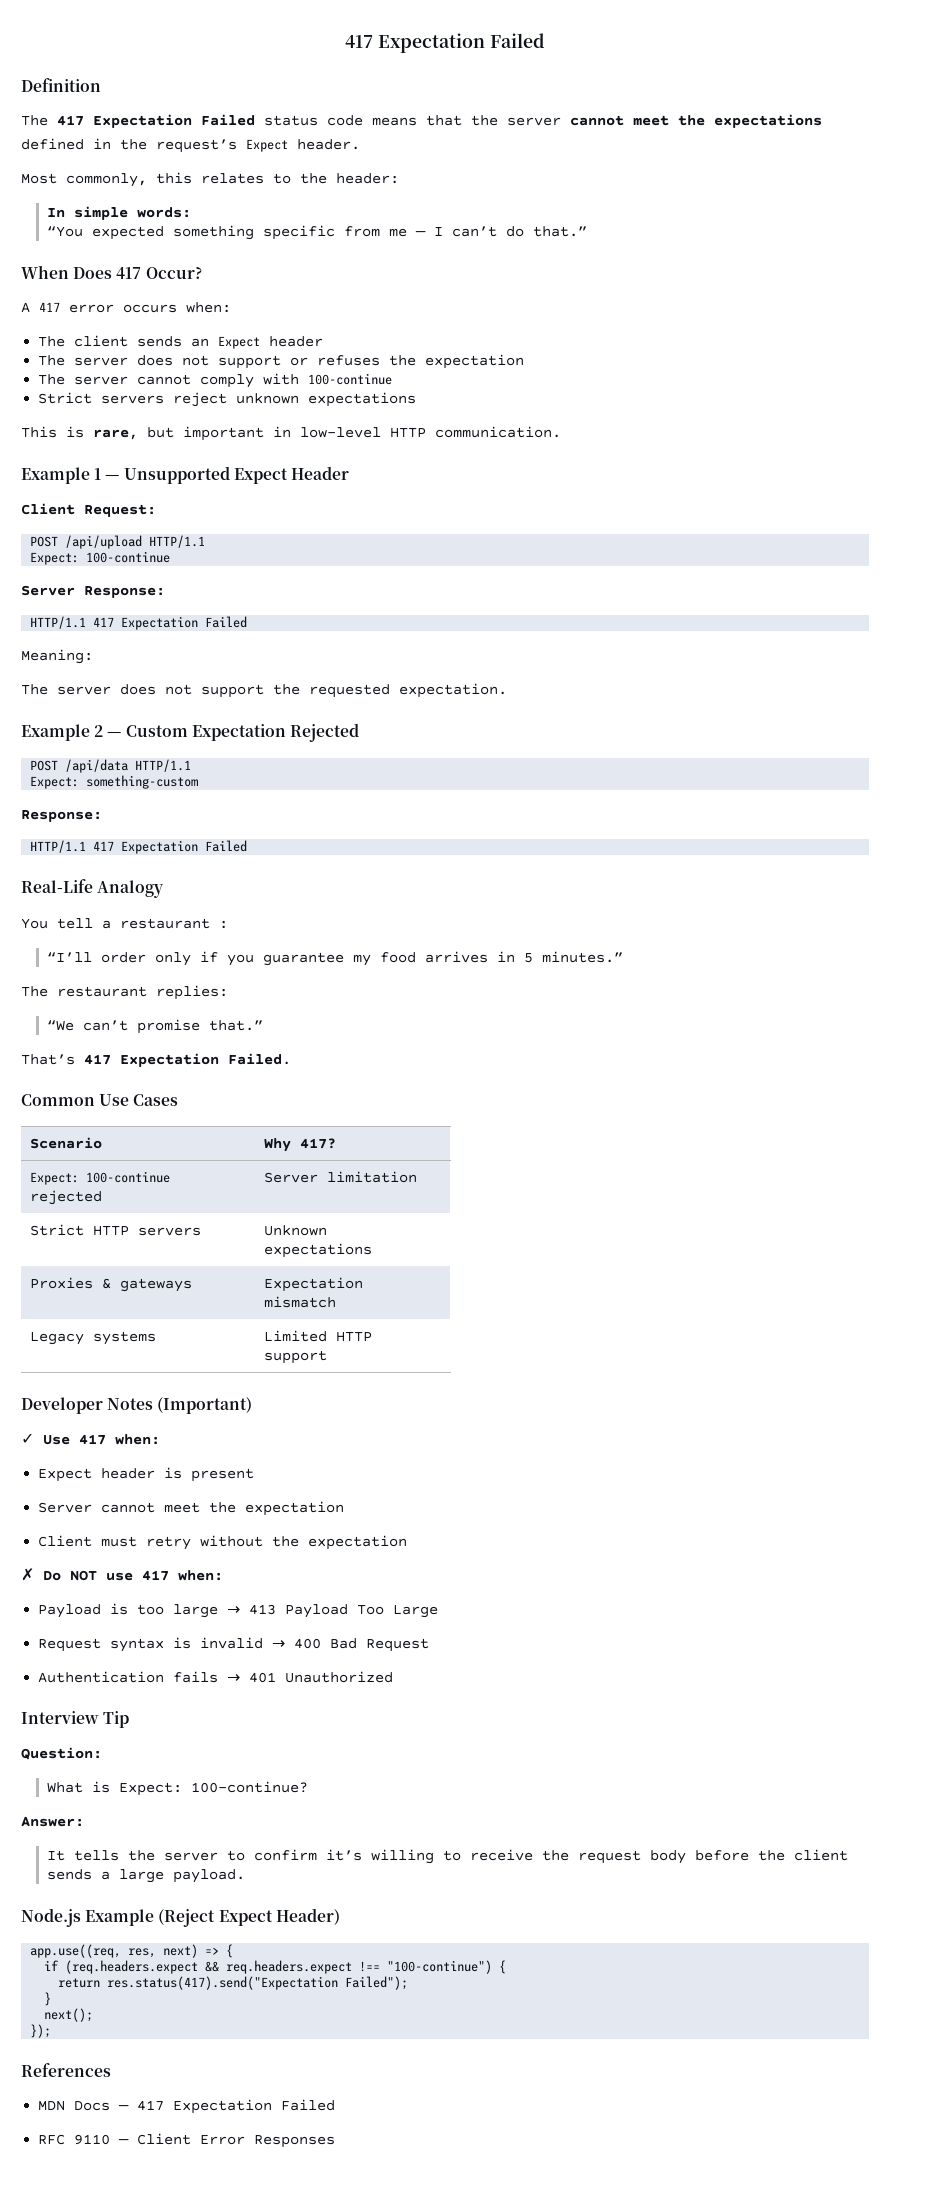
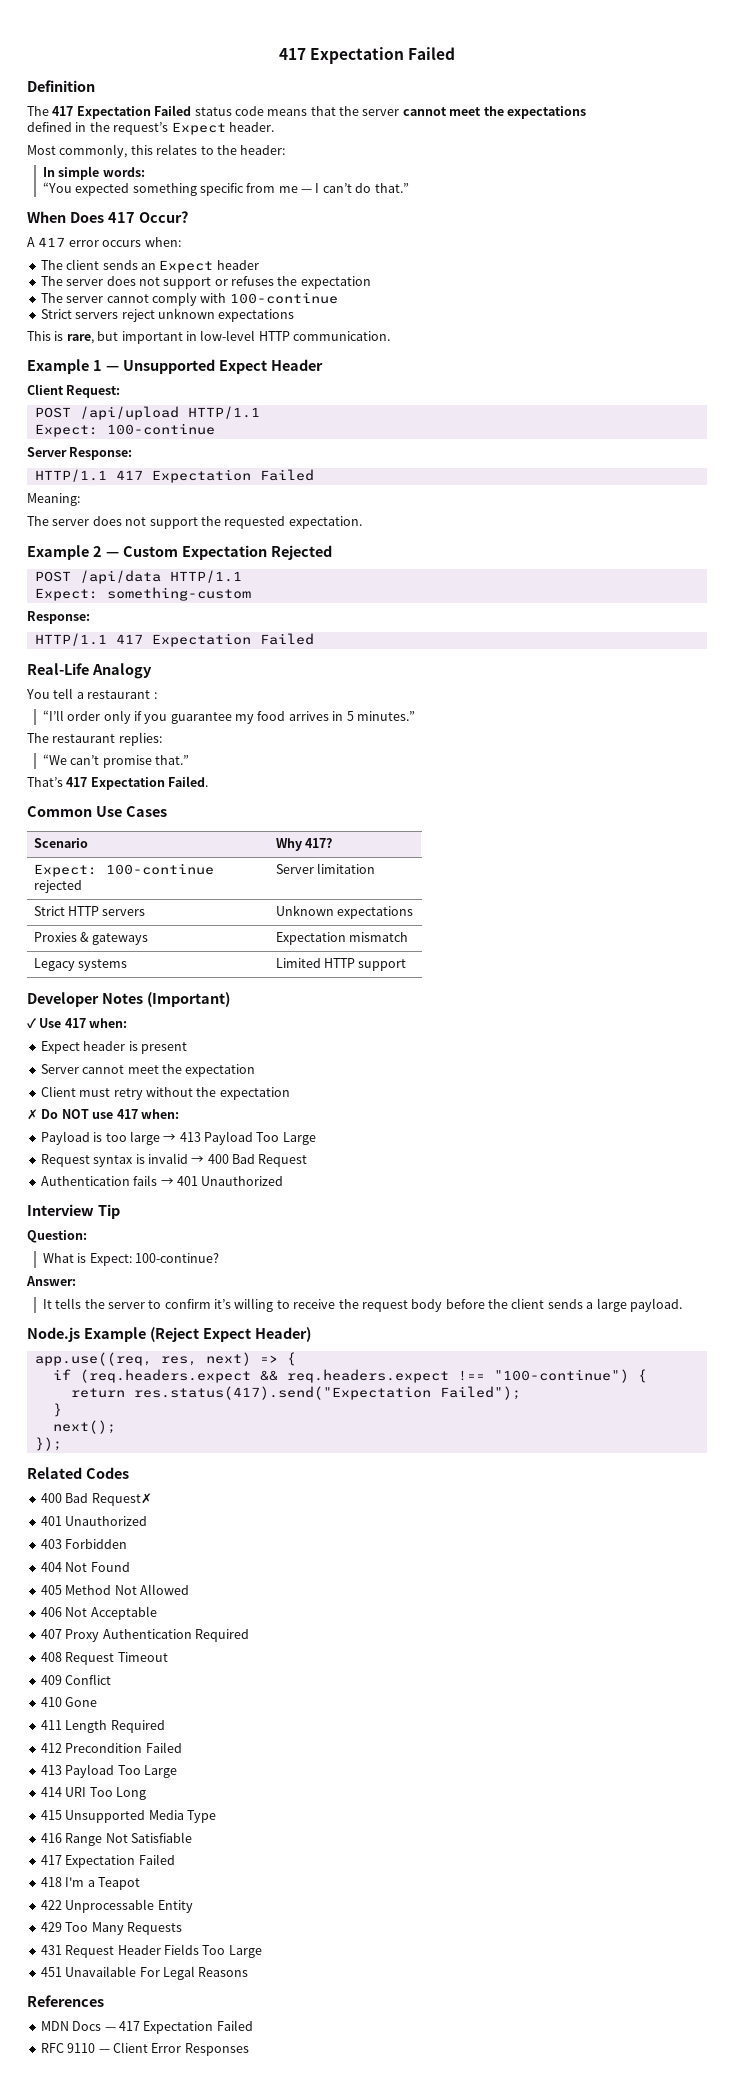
+ Related Codes
+ 400 Bad Request✗
+ 401 Unauthorized
+ 403 Forbidden
+ 404 Not Found
+ 405 Method Not Allowed
+ 406 Not Acceptable
+ 407 Proxy Authentication Required
+ 408 Request Timeout
+ 409 Conflict
+ 410 Gone
+ 411 Length Required
+ 412 Precondition Failed
+ 413 Payload Too Large
+ 414 URI Too Long
+ 415 Unsupported Media Type
+ 416 Range Not Satisfiable
+ 417 Expectation Failed
+ 418 I'm a Teapot
+ 422 Unprocessable Entity
+ 429 Too Many Requests
+ 431 Request Header Fields Too Large
+ 451 Unavailable For Legal Reasons

